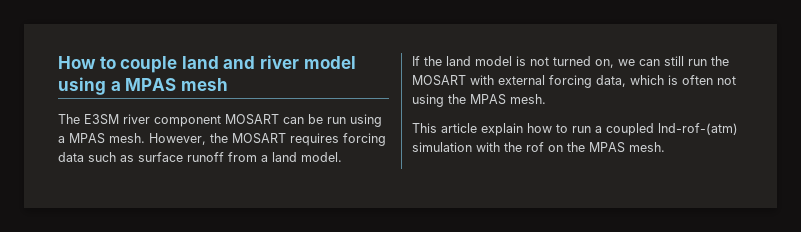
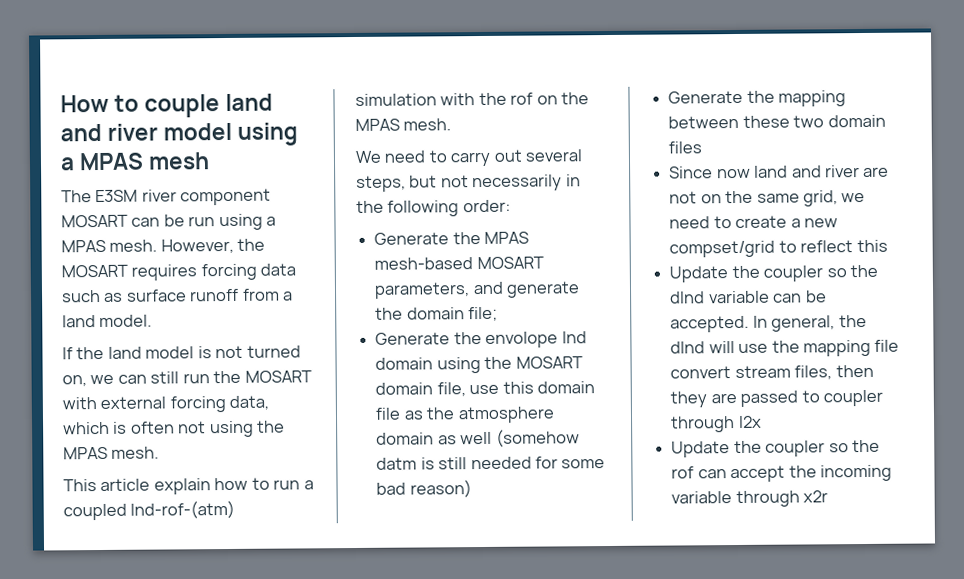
+ We need to carry out several steps, but not necessarily in the following order:
+ Generate the MPAS mesh-based MOSART parameters, and generate the domain file;
+ Generate the envolope lnd domain using the MOSART domain file, use this domain file as the atmosphere domain as well (somehow datm is still needed for some bad reason)
+ Generate the mapping between these two domain files
+ Since now land and river are not on the same grid, we need to create a new compset/grid to reflect this
+ Update the coupler so the dlnd variable can be accepted. In general, the dlnd will use the mapping file convert stream files, then they are passed to coupler through l2x
+ Update the coupler so the rof can accept the incoming variable through x2r

